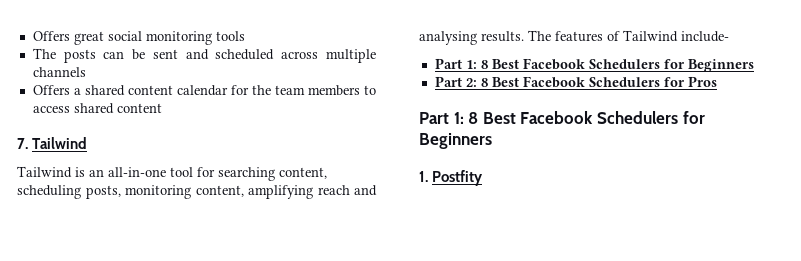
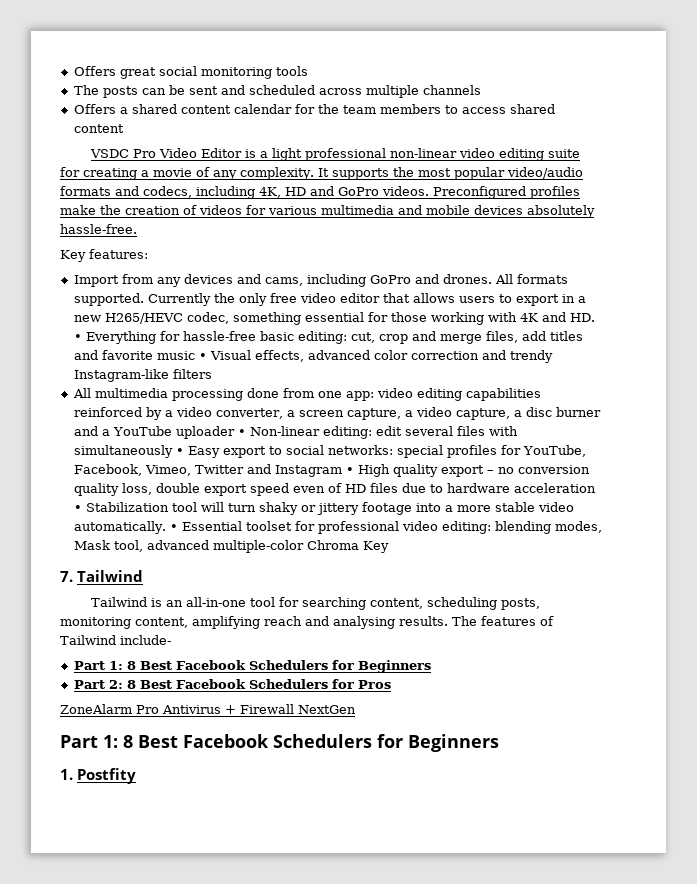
+ VSDC Pro Video Editor is a light professional non-linear video editing suite for creating a movie of any complexity. It supports the most popular video/audio formats and codecs, including 4K, HD and GoPro videos. Preconfigured profiles make the creation of videos for various multimedia and mobile devices absolutely hassle-free.
+ Key features:
+ Import from any devices and cams, including GoPro and drones. All formats supported. Сurrently the only free video editor that allows users to export in a new H265/HEVC codec, something essential for those working with 4K and HD. • Everything for hassle-free basic editing: cut, crop and merge files, add titles and favorite music • Visual effects, advanced color correction and trendy Instagram-like filters
+ All multimedia processing done from one app: video editing capabilities reinforced by a video converter, a screen capture, a video capture, a disc burner and a YouTube uploader • Non-linear editing: edit several files with simultaneously • Easy export to social networks: special profiles for YouTube, Facebook, Vimeo, Twitter and Instagram • High quality export – no conversion quality loss, double export speed even of HD files due to hardware acceleration • Stabilization tool will turn shaky or jittery footage into a more stable video automatically. • Essential toolset for professional video editing: blending modes, Mask tool, advanced multiple-color Chroma Key
+ ZoneAlarm Pro Antivirus + Firewall NextGen

